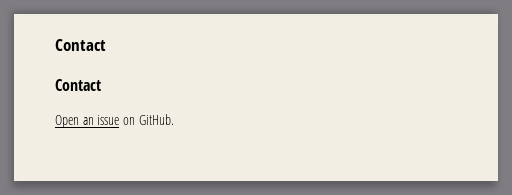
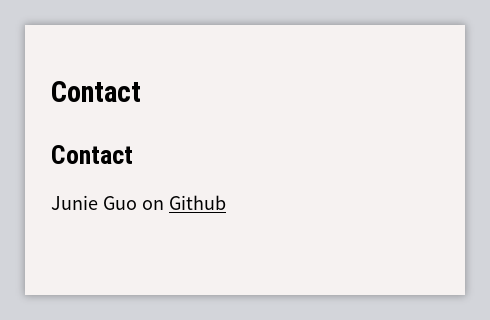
- Open an issue on GitHub.
+ Junie Guo on Github

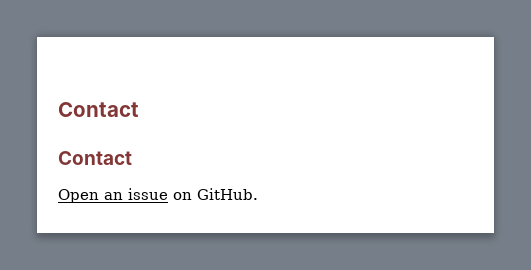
- Junie Guo on Github
+ Open an issue on GitHub.

